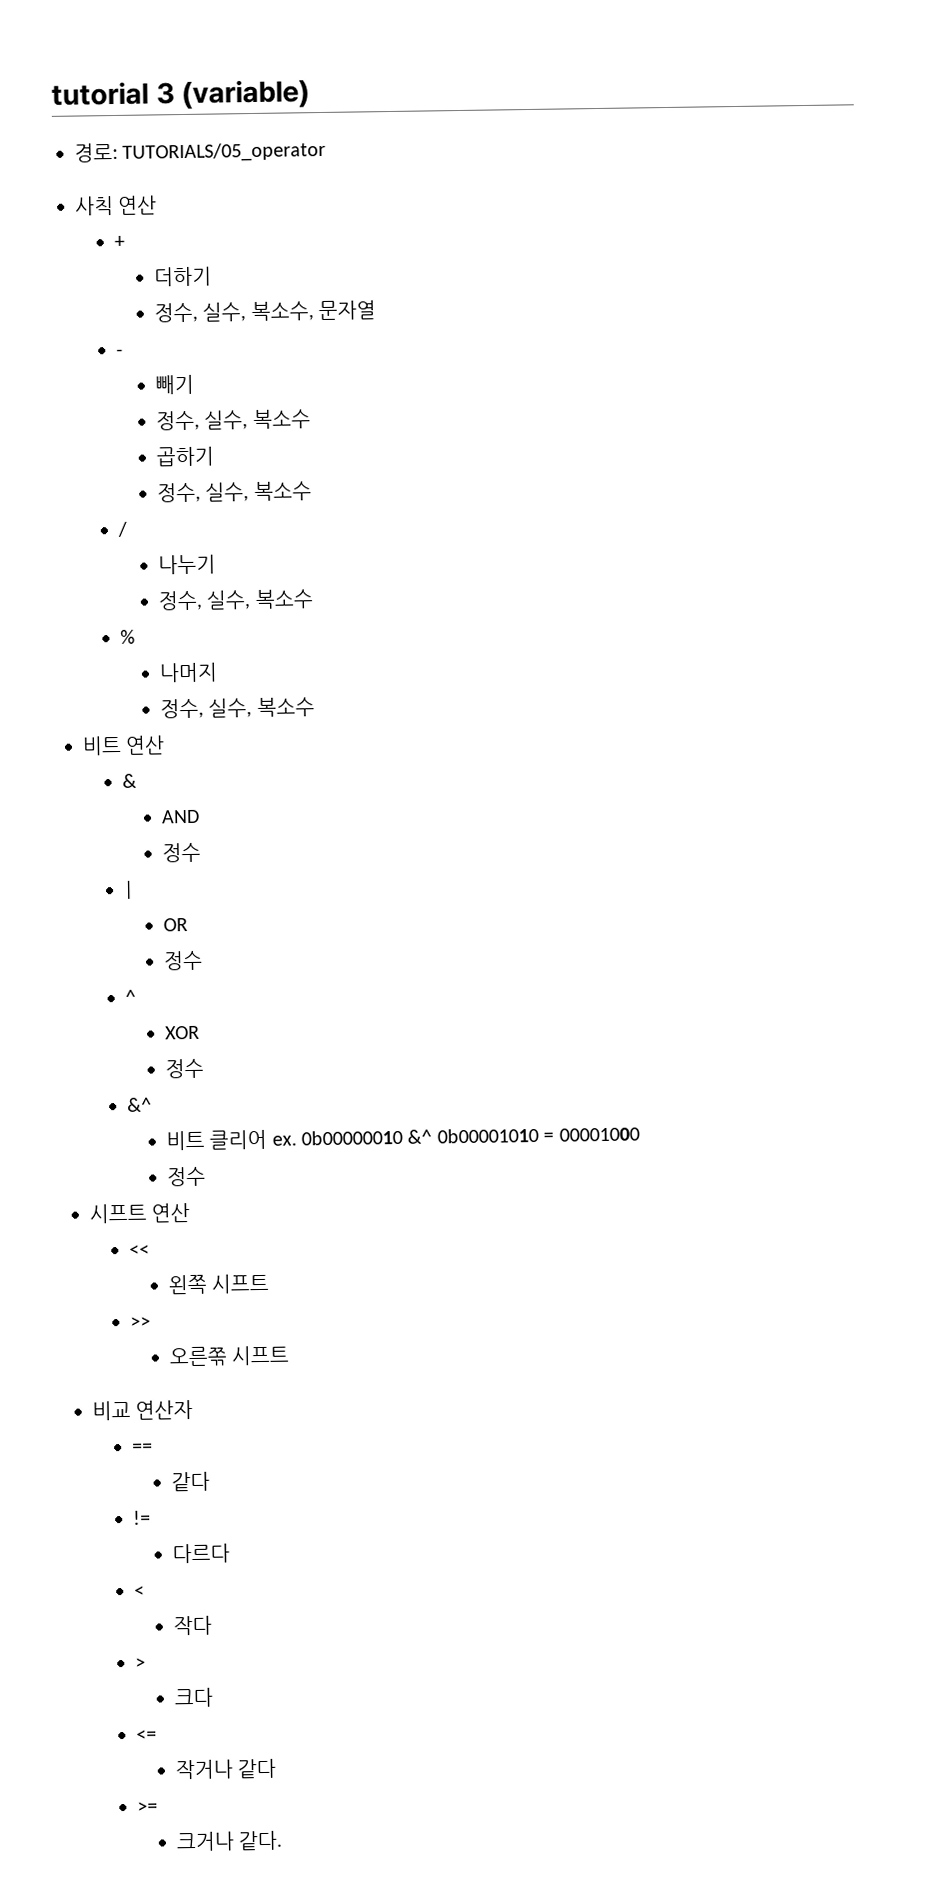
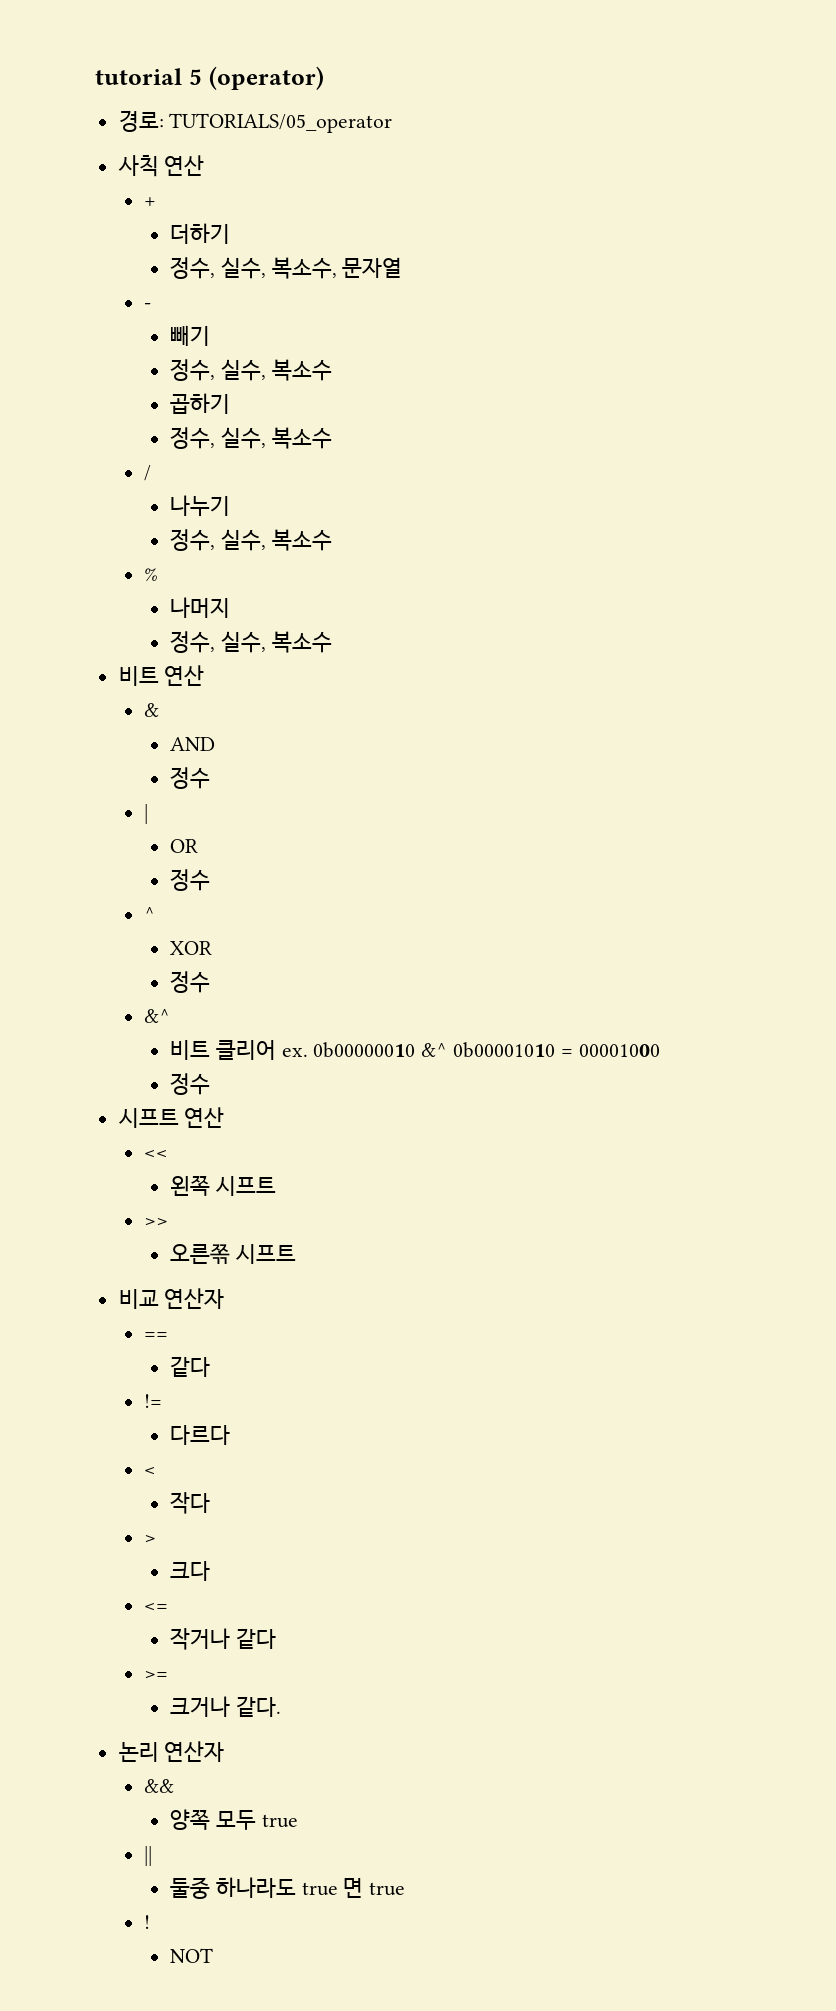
- tutorial 3 (variable)
+ tutorial 5 (operator)
+ 논리 연산자
+ &&
+ 양쪽 모두 true
+ ||
+ 둘중 하나라도 true 면 true
+ !
+ NOT

